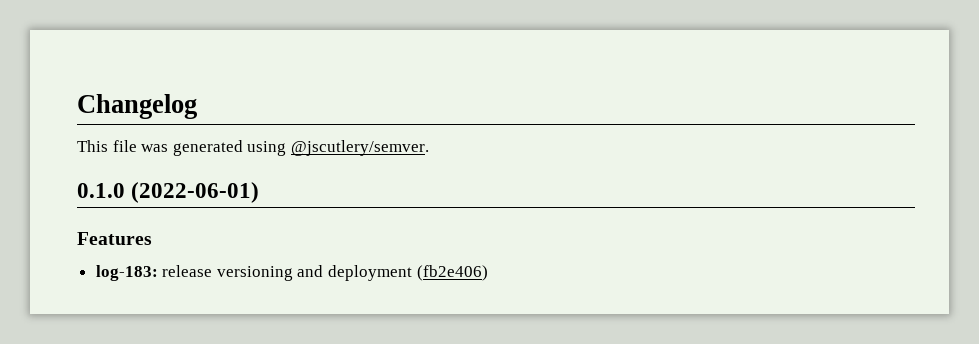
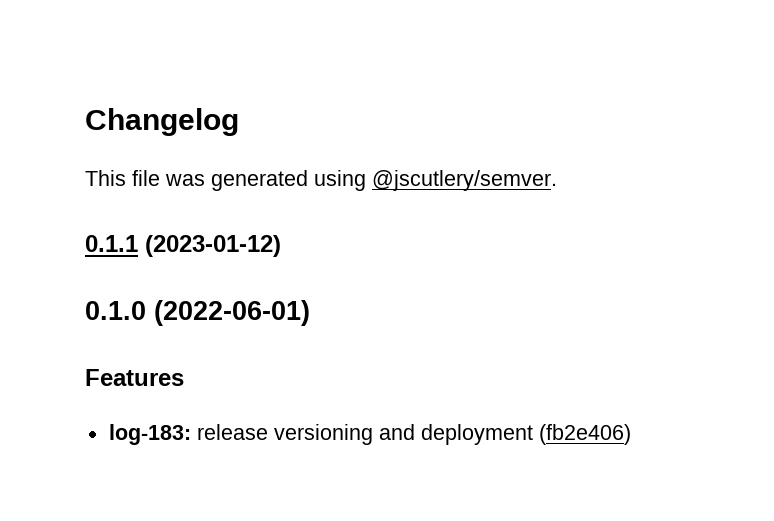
+ 0.1.1 (2023-01-12)

